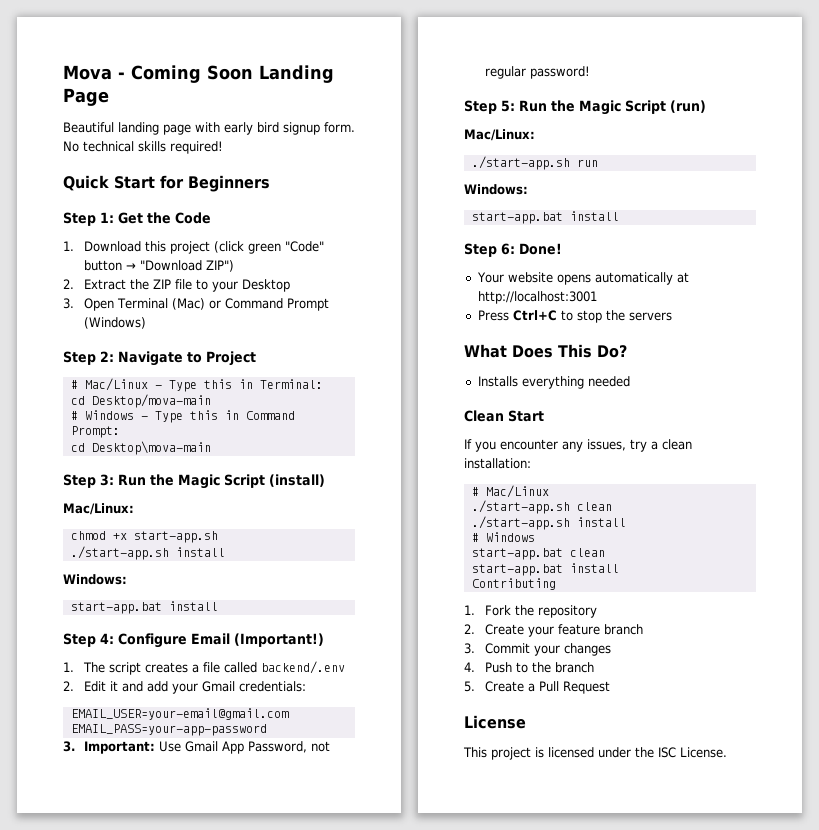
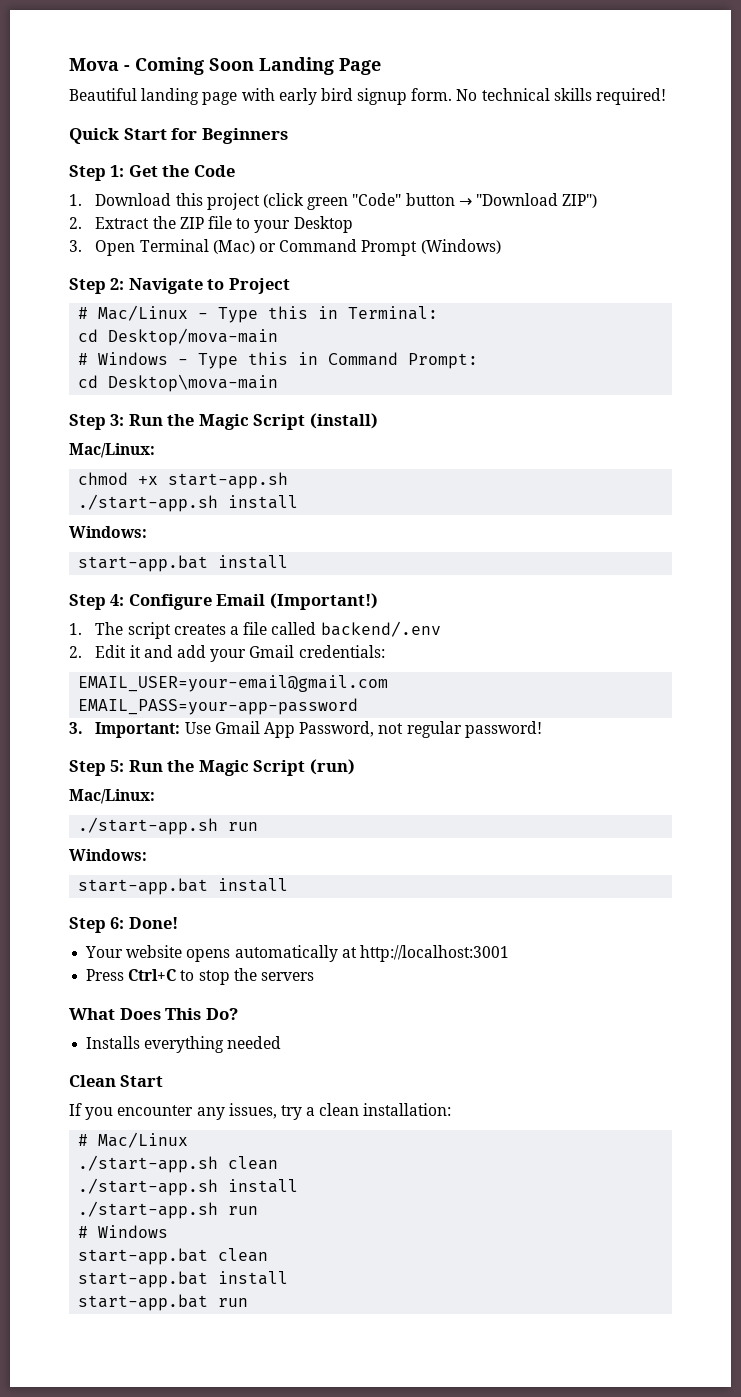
  ./start-app.sh clean
  ./start-app.sh install
+ ./start-app.sh run
- Contributing
- 1. Fork the repository
- 2. Create your feature branch
- 3. Commit your changes
- 4. Push to the branch
- 5. Create a Pull Request
- License
- This project is licensed under the ISC License.
+ start-app.bat run

